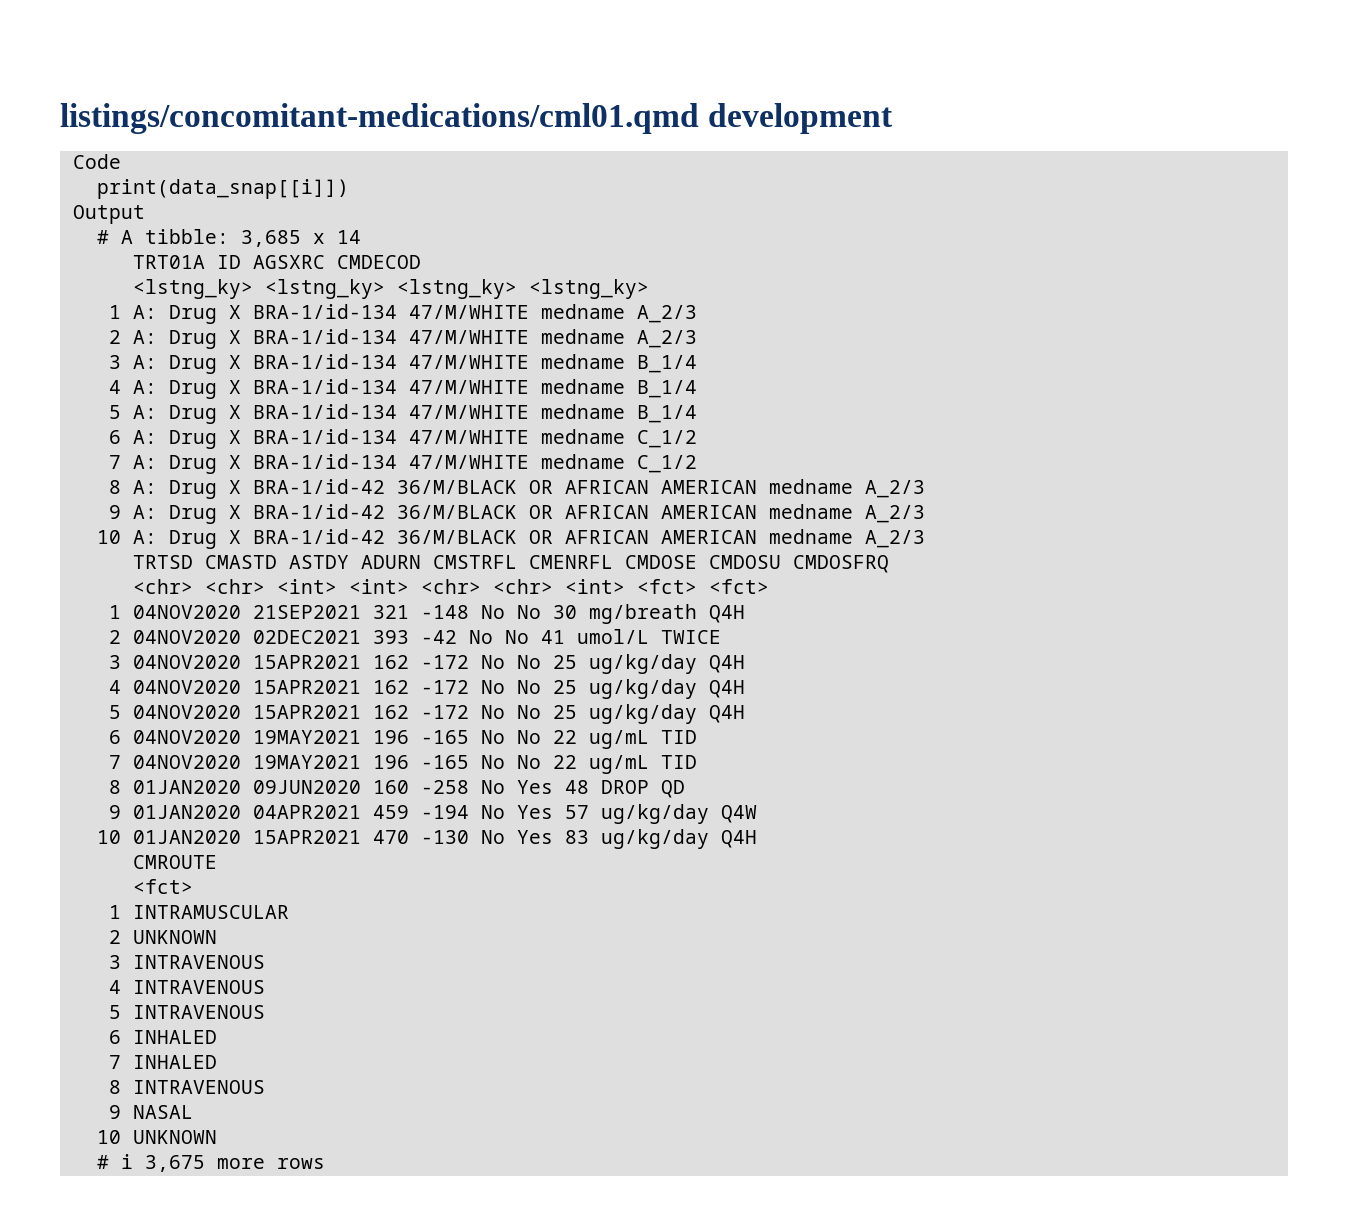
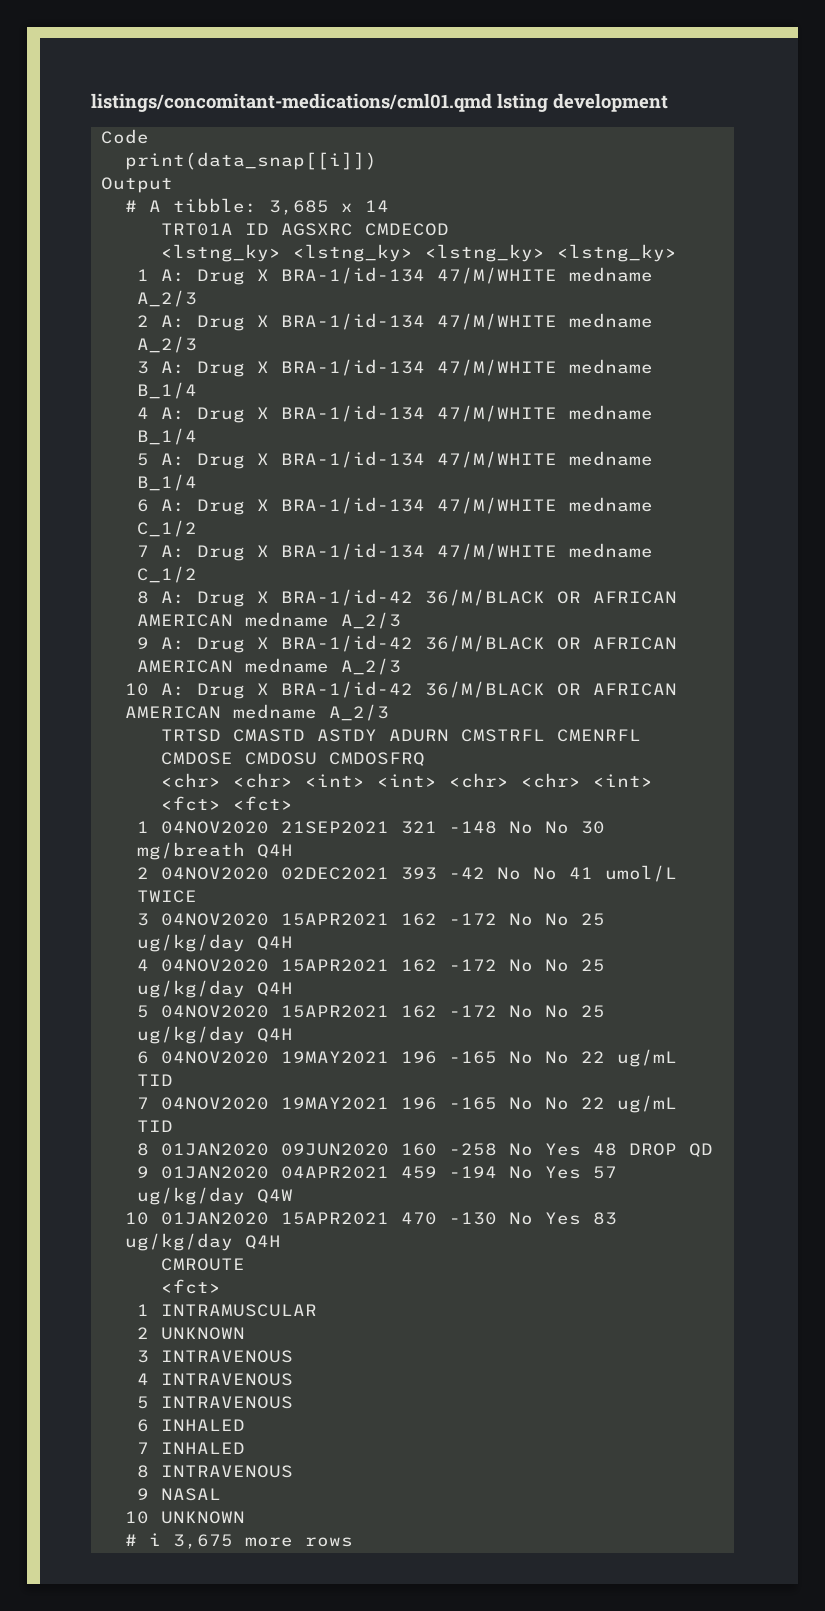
- listings/concomitant-medications/cml01.qmd development
+ listings/concomitant-medications/cml01.qmd lsting development

